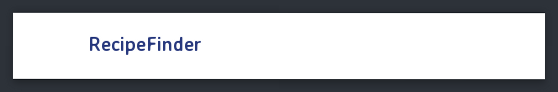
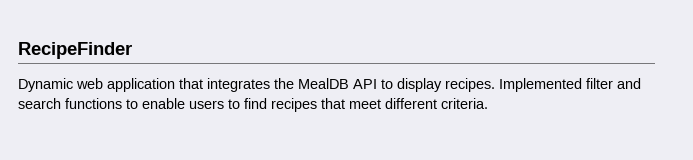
+ Dynamic web application that integrates the MealDB API to display recipes. Implemented filter and search functions to enable users to find recipes that meet different criteria.

